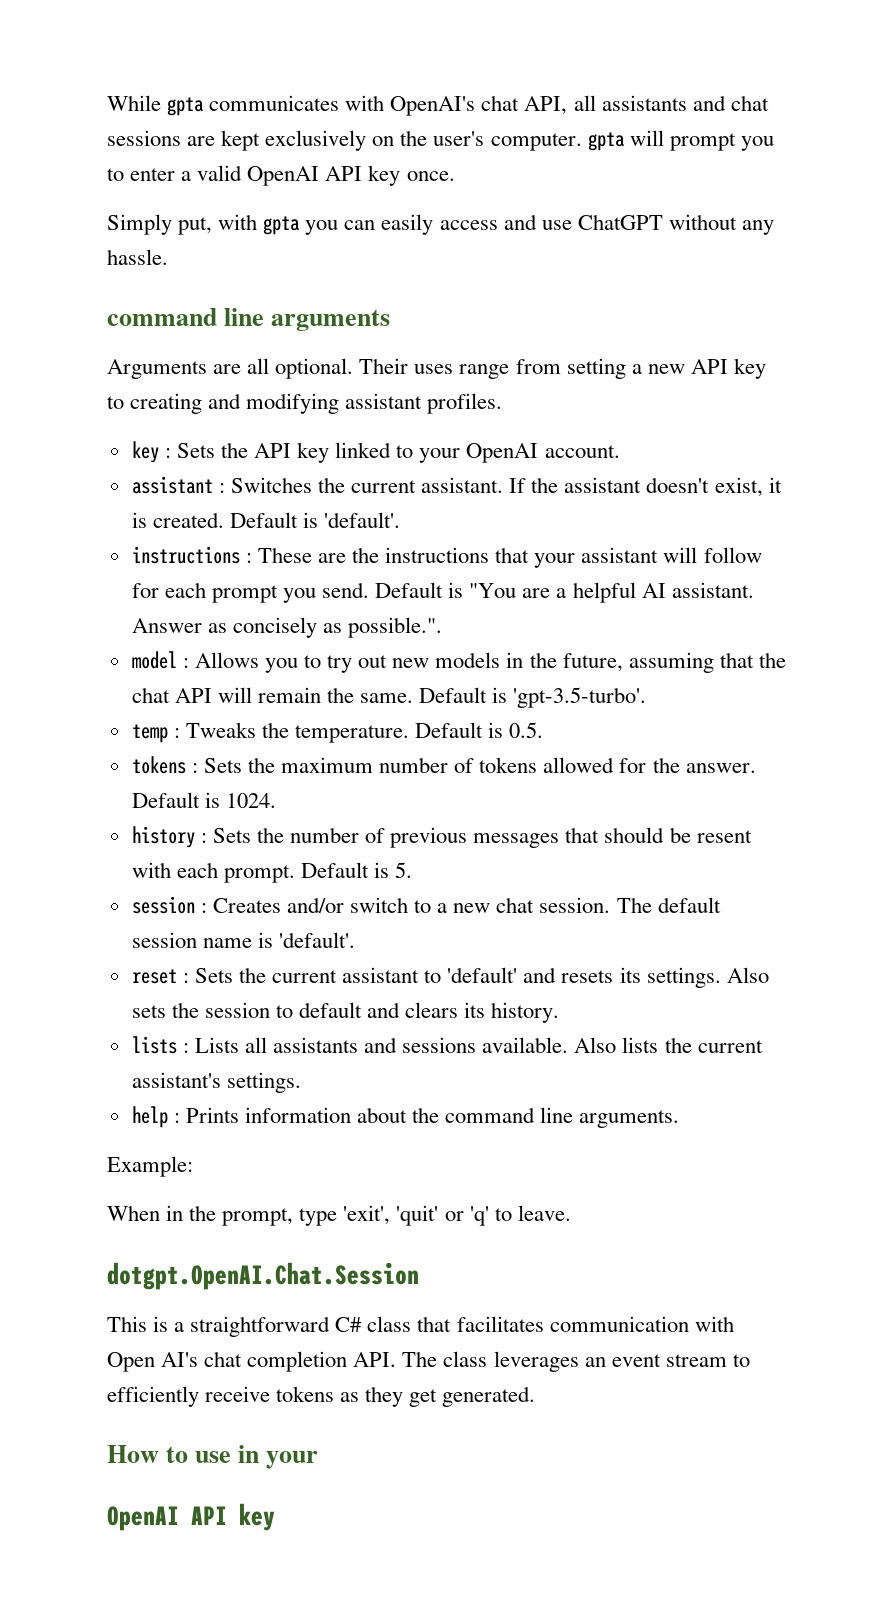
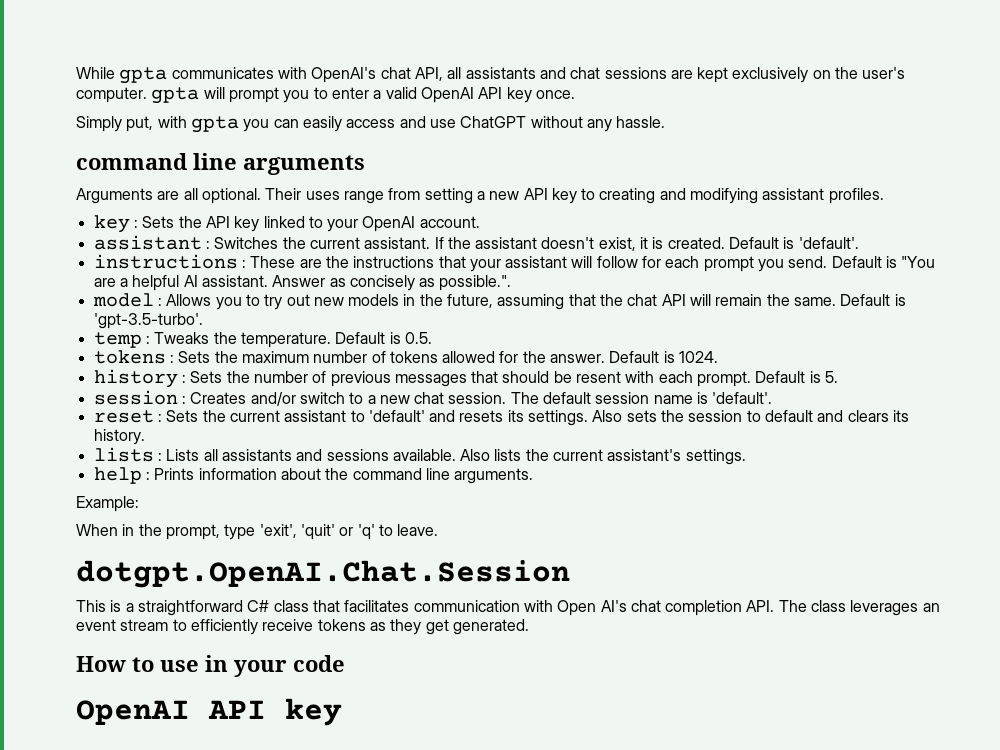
- How to use in your
+ How to use in your code

